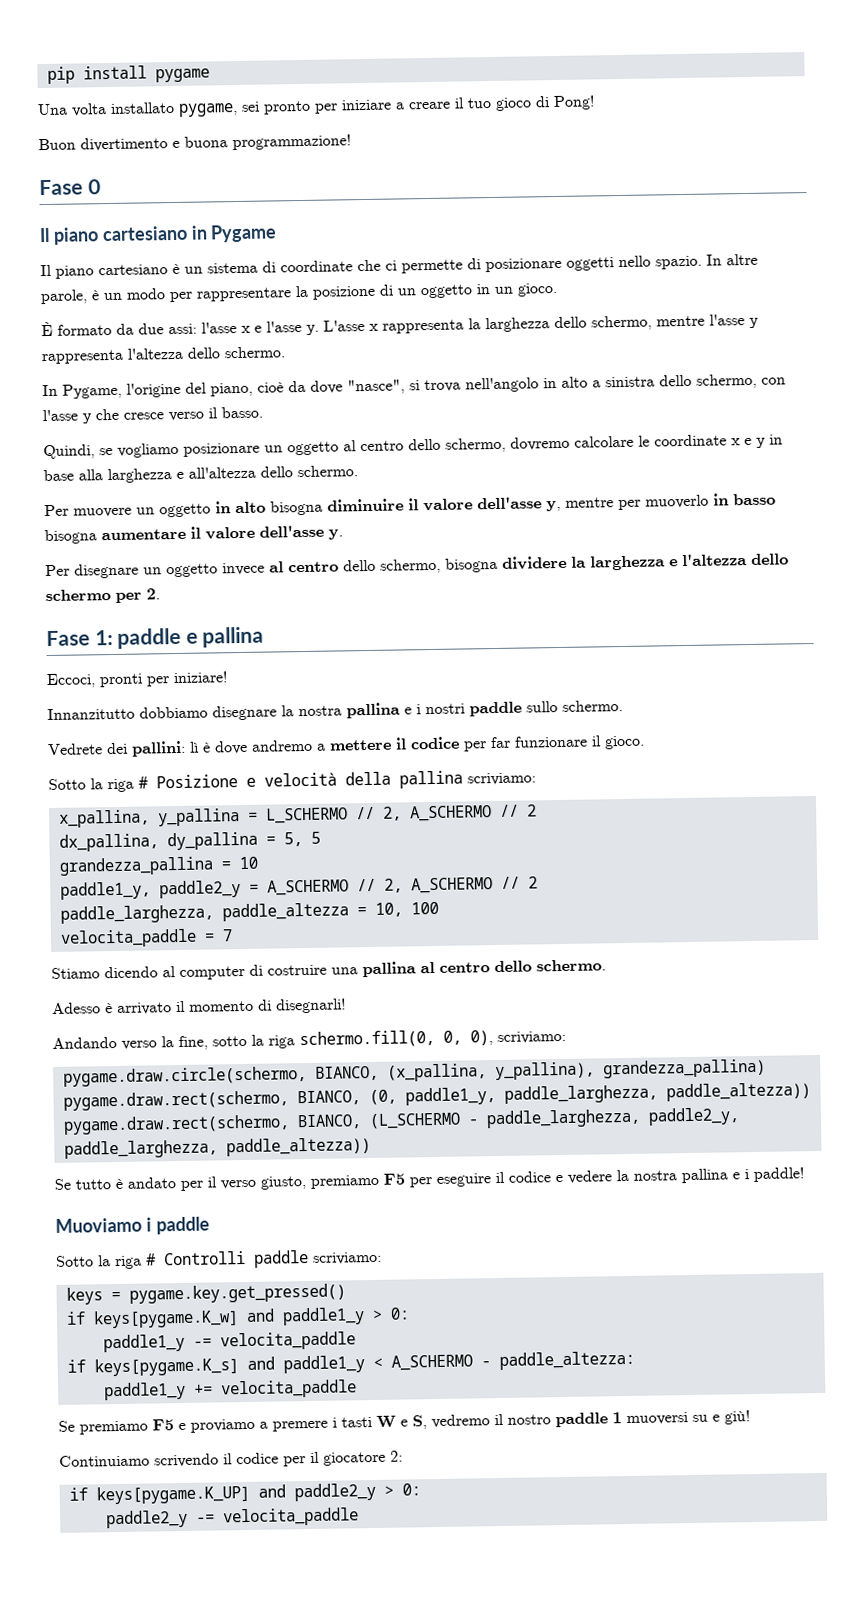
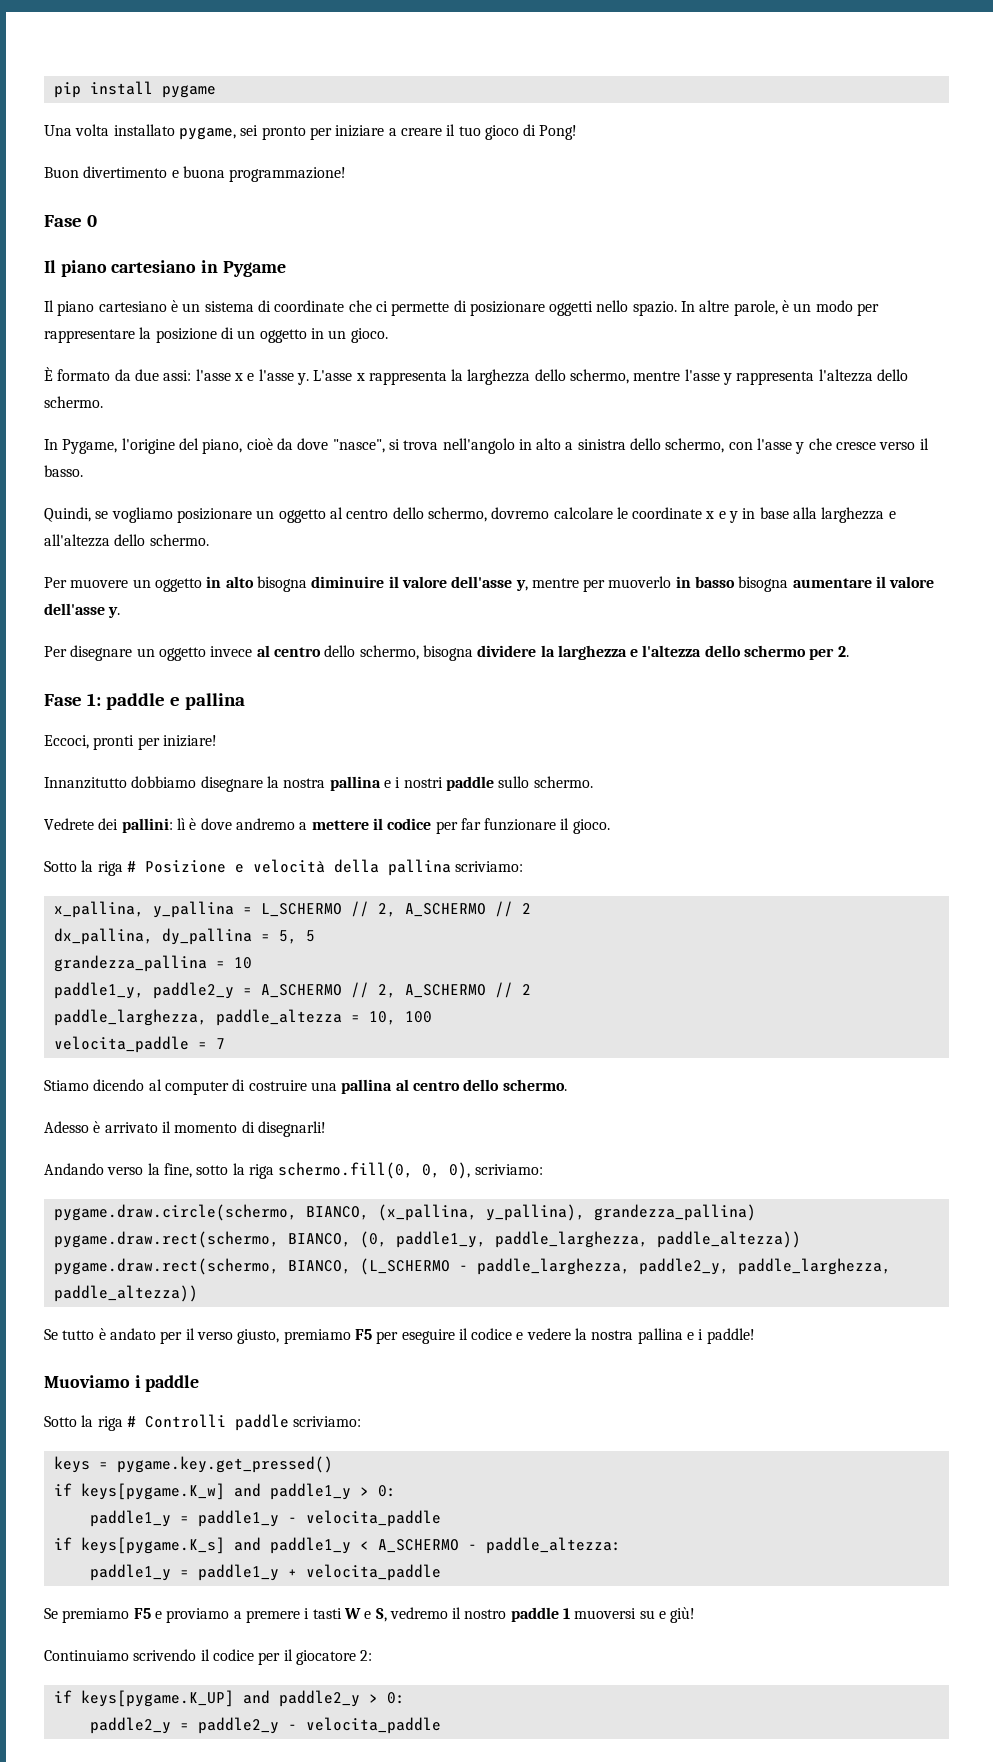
- paddle1_y -= velocita_paddle
+ paddle1_y = paddle1_y - velocita_paddle
- paddle1_y += velocita_paddle
+ paddle1_y = paddle1_y + velocita_paddle
- paddle2_y -= velocita_paddle
+ paddle2_y = paddle2_y - velocita_paddle

